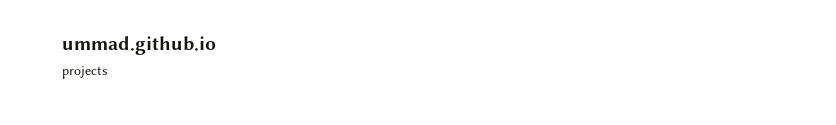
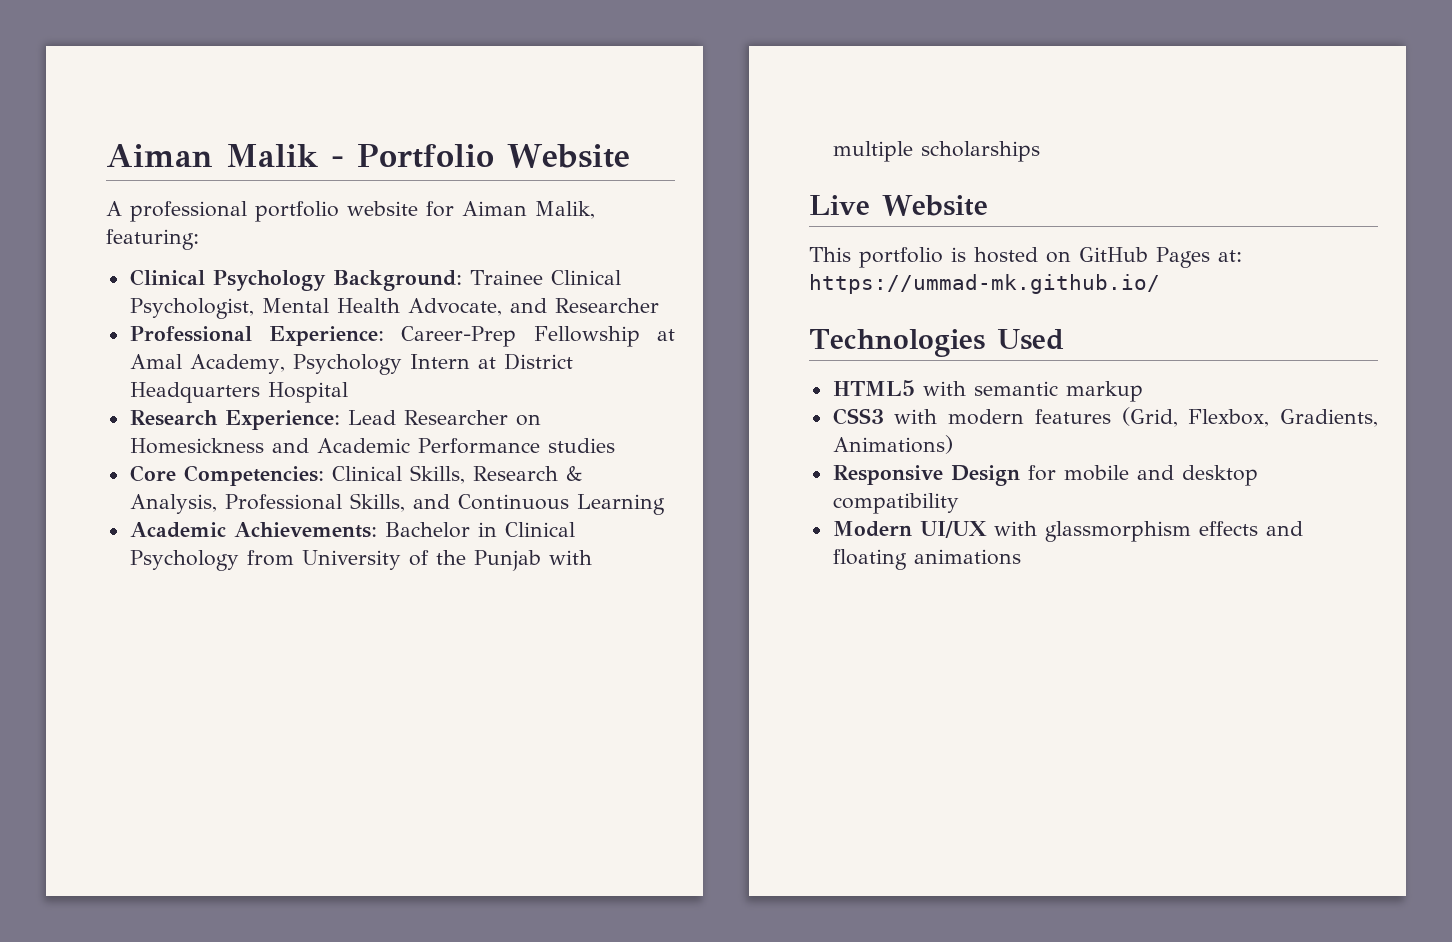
- ummad.github.io
- projects
+ Aiman Malik - Portfolio Website
+ A professional portfolio website for Aiman Malik, featuring:
+ Clinical Psychology Background: Trainee Clinical Psychologist, Mental Health Advocate, and Researcher
+ Professional Experience: Career-Prep Fellowship at Amal Academy, Psychology Intern at District Headquarters Hospital
+ Research Experience: Lead Researcher on Homesickness and Academic Performance studies
+ Core Competencies: Clinical Skills, Research & Analysis, Professional Skills, and Continuous Learning
+ Academic Achievements: Bachelor in Clinical Psychology from University of the Punjab with multiple scholarships
+ Live Website
+ This portfolio is hosted on GitHub Pages at: https://ummad-mk.github.io/
+ Technologies Used
+ HTML5 with semantic markup
+ CSS3 with modern features (Grid, Flexbox, Gradients, Animations)
+ Responsive Design for mobile and desktop compatibility
+ Modern UI/UX with glassmorphism effects and floating animations

